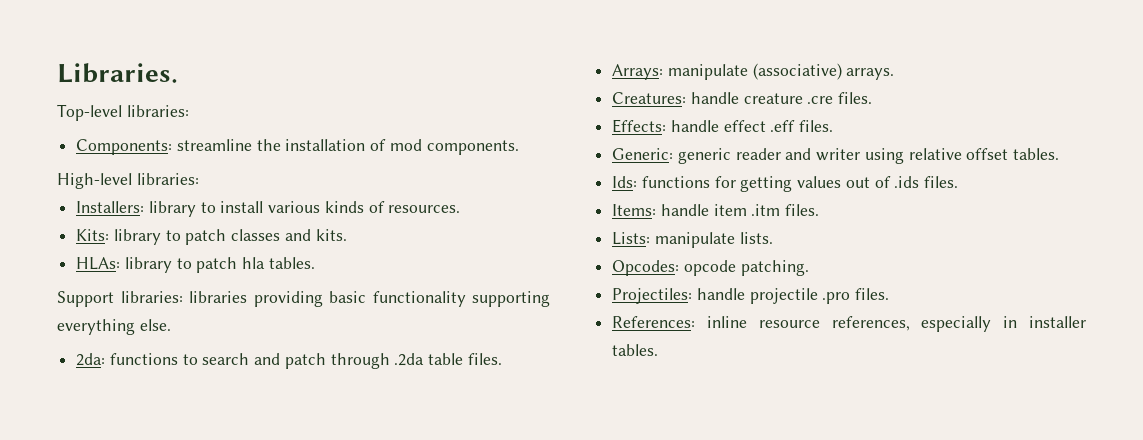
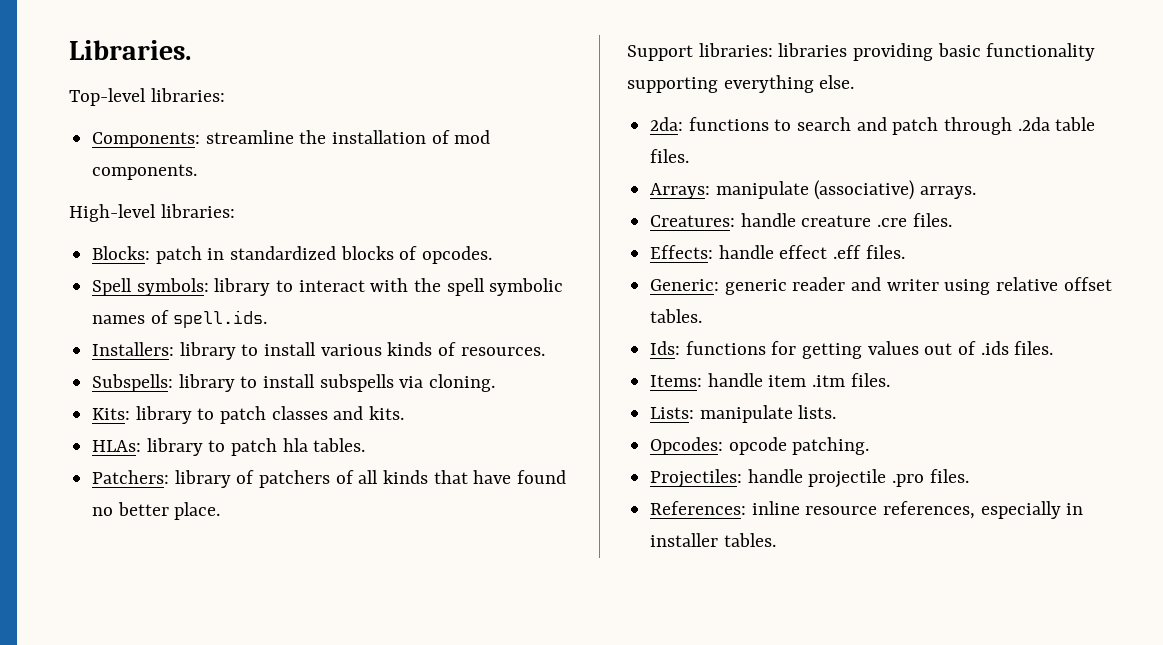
+ Blocks: patch in standardized blocks of opcodes.
+ Spell symbols: library to interact with the spell symbolic names of spell.ids.
+ Subspells: library to install subspells via cloning.
+ Patchers: library of patchers of all kinds that have found no better place.

